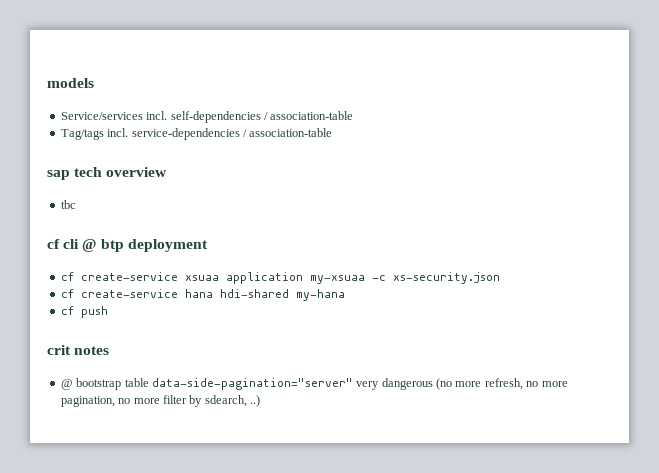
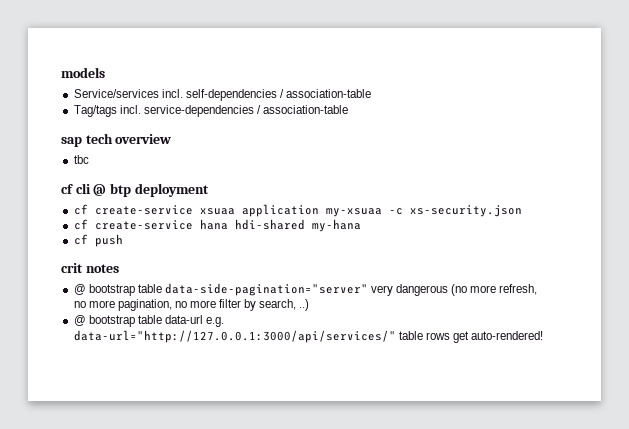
- @ bootstrap table data-side-pagination="server" very dangerous (no more refresh, no more pagination, no more filter by sdearch, ..)
+ @ bootstrap table data-side-pagination="server" very dangerous (no more refresh, no more pagination, no more filter by search, ..)
+ @ bootstrap table data-url e.g. data-url="http://127.0.0.1:3000/api/services/" table rows get auto-rendered!

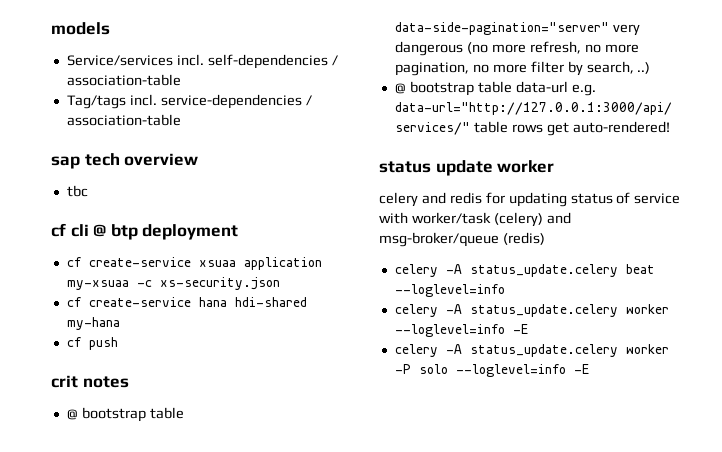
+ status update worker
+ celery and redis for updating status of service with worker/task (celery) and msg-broker/queue (redis)
+ celery -A status_update.celery beat --loglevel=info
+ celery -A status_update.celery worker --loglevel=info -E
+ celery -A status_update.celery worker -P solo --loglevel=info -E

